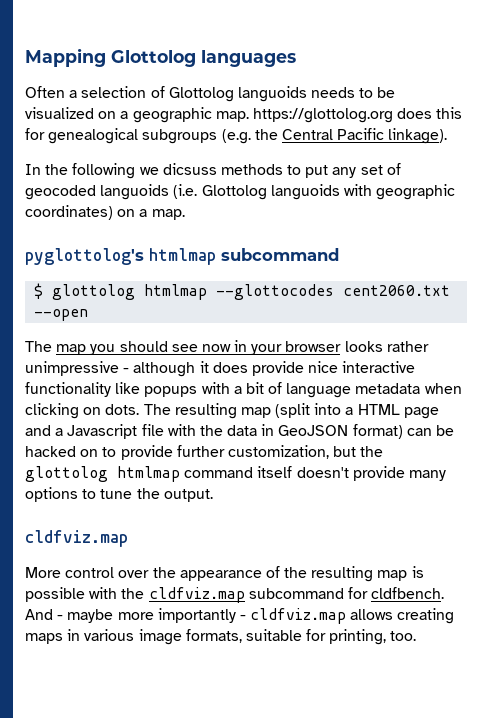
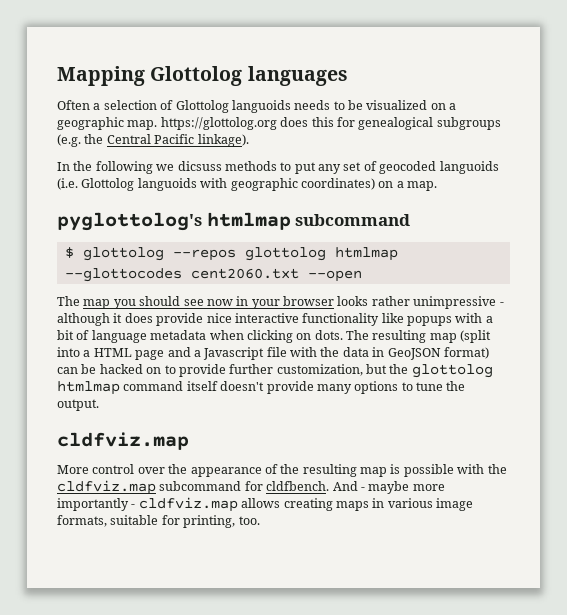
- $ glottolog htmlmap --glottocodes cent2060.txt --open
+ $ glottolog --repos glottolog htmlmap --glottocodes cent2060.txt --open

